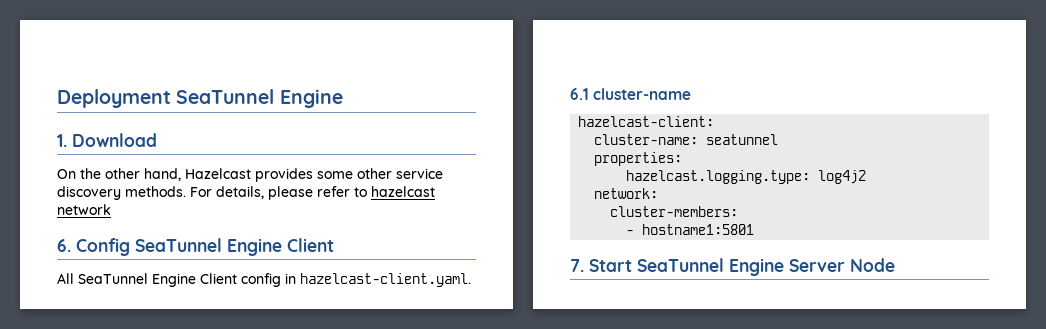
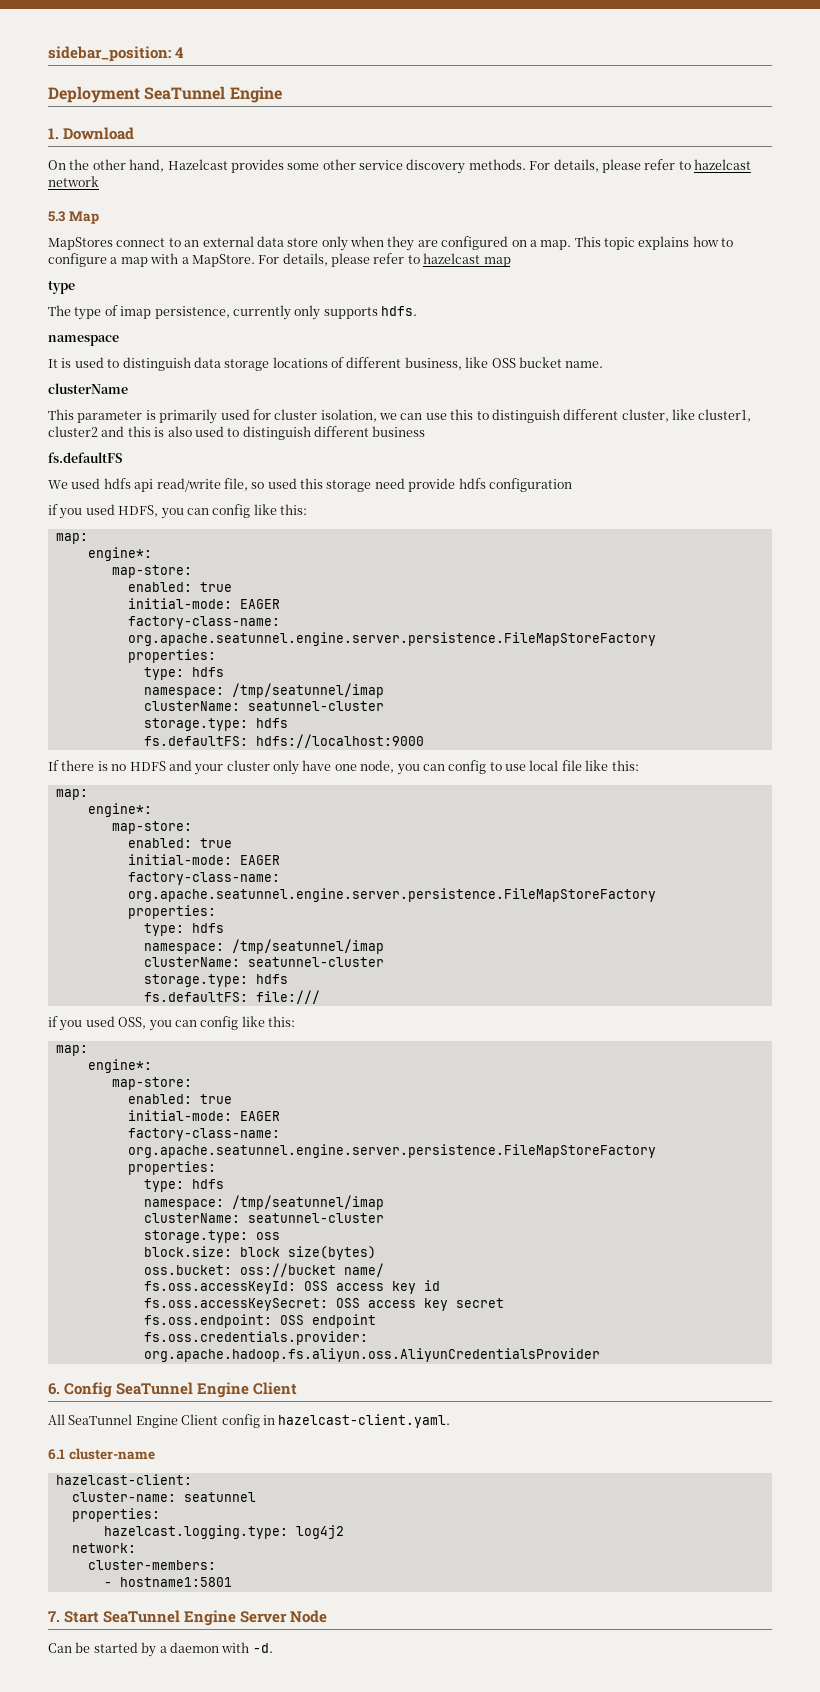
+ sidebar_position: 4
+ 5.3 Map
+ MapStores connect to an external data store only when they are configured on a map. This topic explains how to configure a map with a MapStore. For details, please refer to hazelcast map
+ type
+ The type of imap persistence, currently only supports hdfs.
+ namespace
+ It is used to distinguish data storage locations of different business, like OSS bucket name.
+ clusterName
+ This parameter is primarily used for cluster isolation, we can use this to distinguish different cluster, like cluster1, cluster2 and this is also used to distinguish different business
+ fs.defaultFS
+ We used hdfs api read/write file, so used this storage need provide hdfs configuration
+ if you used HDFS, you can config like this:
+ map:
+ engine*:
+ map-store:
+ enabled: true
+ initial-mode: EAGER
+ factory-class-name: org.apache.seatunnel.engine.server.persistence.FileMapStoreFactory
+ properties:
+ type: hdfs
+ namespace: /tmp/seatunnel/imap
+ clusterName: seatunnel-cluster
+ storage.type: hdfs
+ fs.defaultFS: hdfs://localhost:9000
+ If there is no HDFS and your cluster only have one node, you can config to use local file like this:
+ map:
+ engine*:
+ map-store:
+ enabled: true
+ initial-mode: EAGER
+ factory-class-name: org.apache.seatunnel.engine.server.persistence.FileMapStoreFactory
+ properties:
+ type: hdfs
+ namespace: /tmp/seatunnel/imap
+ clusterName: seatunnel-cluster
+ storage.type: hdfs
+ fs.defaultFS: file:///
+ if you used OSS, you can config like this:
+ map:
+ engine*:
+ map-store:
+ enabled: true
+ initial-mode: EAGER
+ factory-class-name: org.apache.seatunnel.engine.server.persistence.FileMapStoreFactory
+ properties:
+ type: hdfs
+ namespace: /tmp/seatunnel/imap
+ clusterName: seatunnel-cluster
+ storage.type: oss
+ block.size: block size(bytes)
+ oss.bucket: oss://bucket name/
+ fs.oss.accessKeyId: OSS access key id
+ fs.oss.accessKeySecret: OSS access key secret
+ fs.oss.endpoint: OSS endpoint
+ fs.oss.credentials.provider: org.apache.hadoop.fs.aliyun.oss.AliyunCredentialsProvider
+ Can be started by a daemon with -d.

